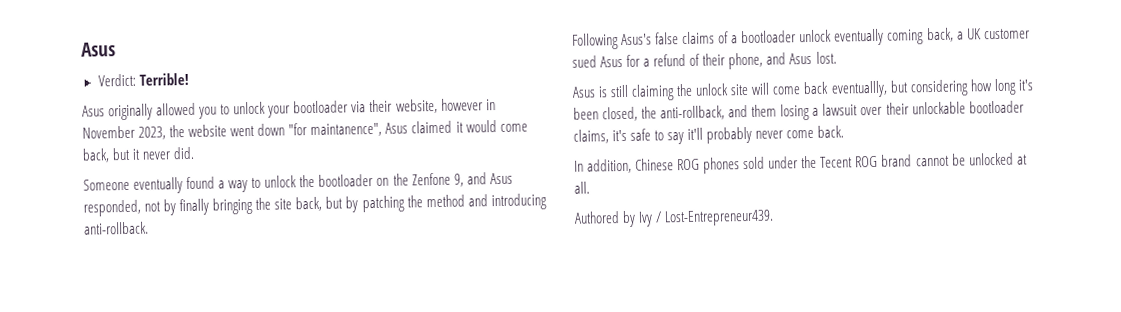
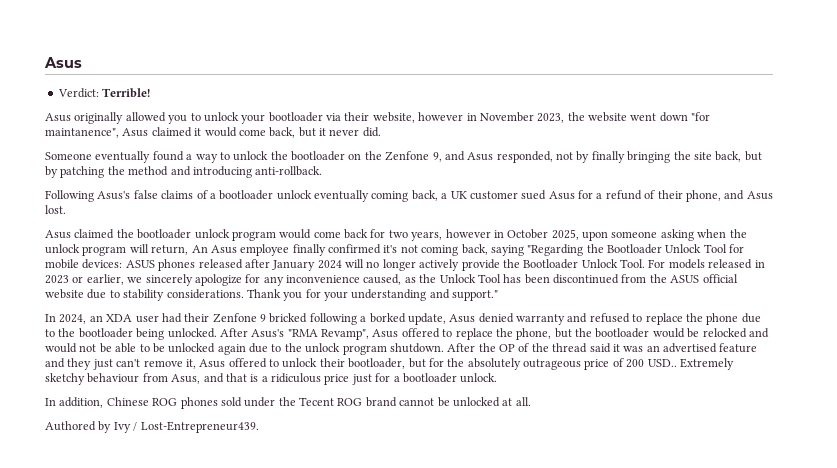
- Asus is still claiming the unlock site will come back eventuallly, but considering how long it's been closed, the anti-rollback, and them losing a lawsuit over their unlockable bootloader claims, it's safe to say it'll probably never come back.
+ Asus claimed the bootloader unlock program would come back for two years, however in October 2025, upon someone asking when the unlock program will return, An Asus employee finally confirmed it's not coming back, saying "Regarding the Bootloader Unlock Tool for mobile devices: ASUS phones released after January 2024 will no longer actively provide the Bootloader Unlock Tool. For models released in 2023 or earlier, we sincerely apologize for any inconvenience caused, as the Unlock Tool has been discontinued from the ASUS official website due to stability considerations. Thank you for your understanding and support."
+ In 2024, an XDA user had their Zenfone 9 bricked following a borked update, Asus denied warranty and refused to replace the phone due to the bootloader being unlocked. After Asus's "RMA Revamp", Asus offered to replace the phone, but the bootloader would be relocked and would not be able to be unlocked again due to the unlock program shutdown. After the OP of the thread said it was an advertised feature and they just can't remove it, Asus offered to unlock their bootloader, but for the absolutely outrageous price of 200 USD.. Extremely sketchy behaviour from Asus, and that is a ridiculous price just for a bootloader unlock.

